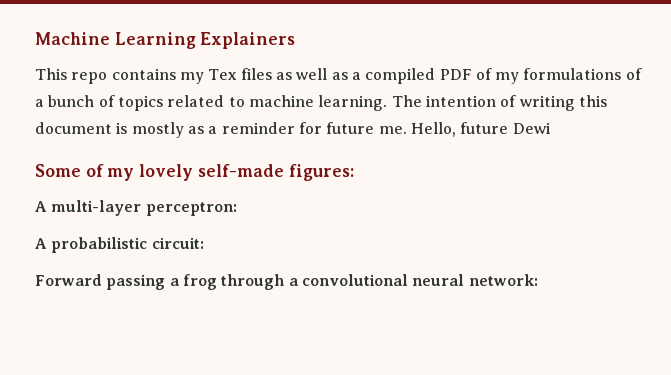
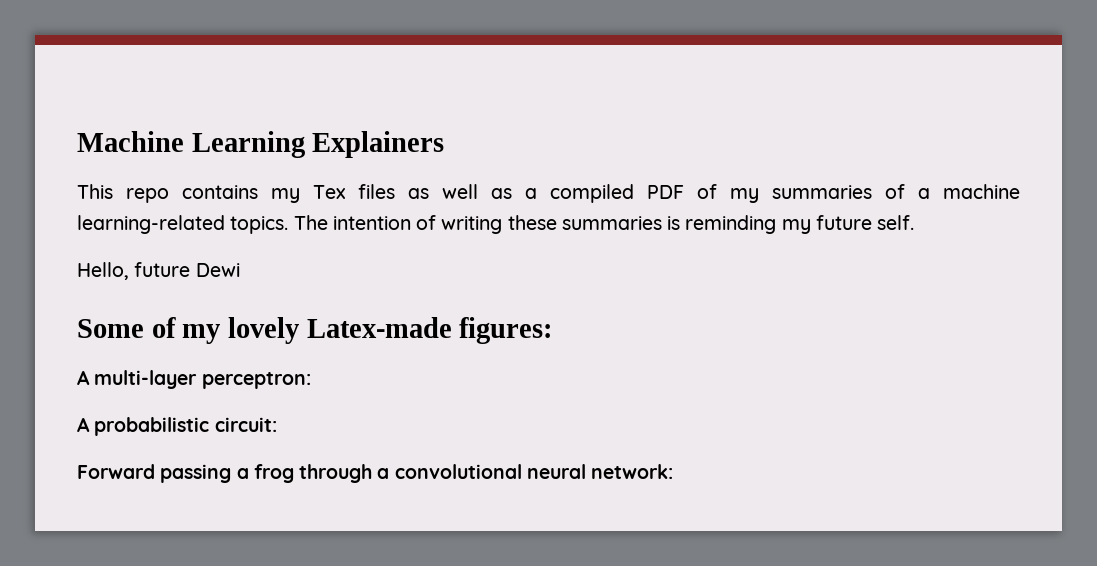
- This repo contains my Tex files as well as a compiled PDF of my formulations of a bunch of topics related to machine learning. The intention of writing this document is mostly as a reminder for future me. Hello, future Dewi
+ This repo contains my Tex files as well as a compiled PDF of my summaries of a machine learning-related topics. The intention of writing these summaries is reminding my future self.
+ Hello, future Dewi
- Some of my lovely self-made figures:
+ Some of my lovely Latex-made figures:

